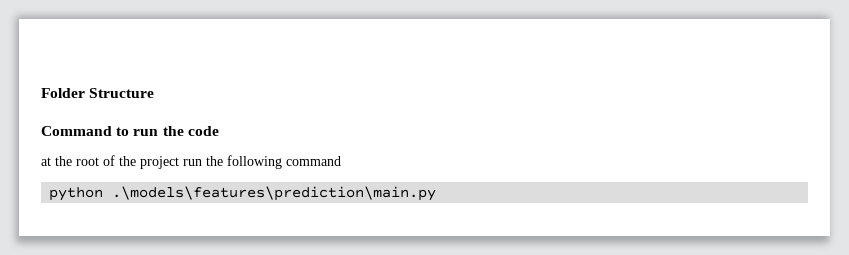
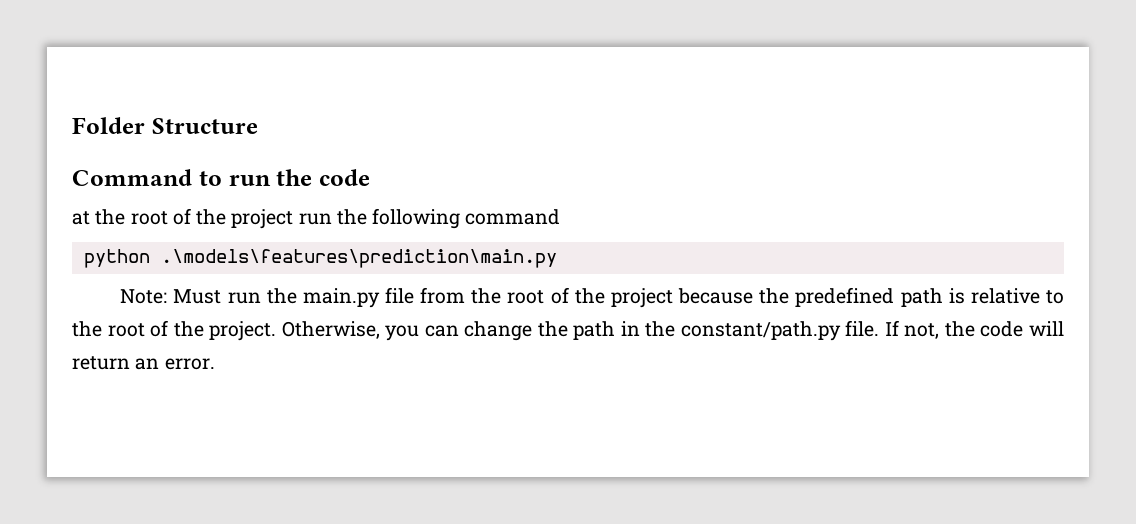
+ Note: Must run the main.py file from the root of the project because the predefined path is relative to the root of the project. Otherwise, you can change the path in the constant/path.py file. If not, the code will return an error.

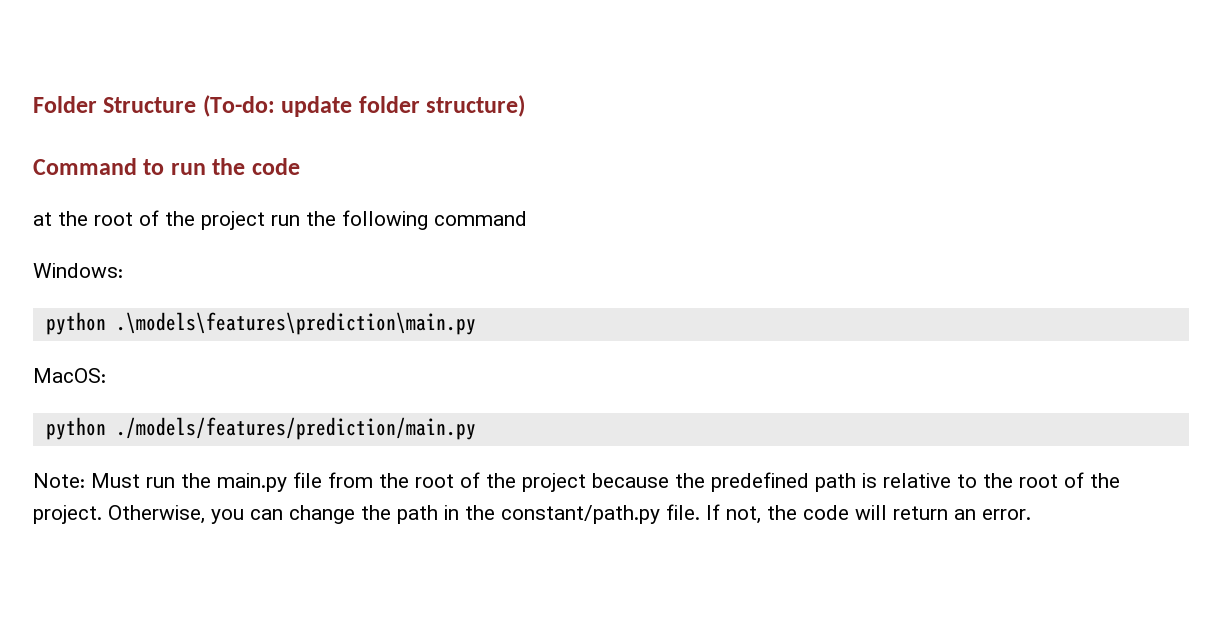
- Folder Structure
+ Folder Structure (To-do: update folder structure)
+ Windows:
+ MacOS:
+ python ./models/features/prediction/main.py

